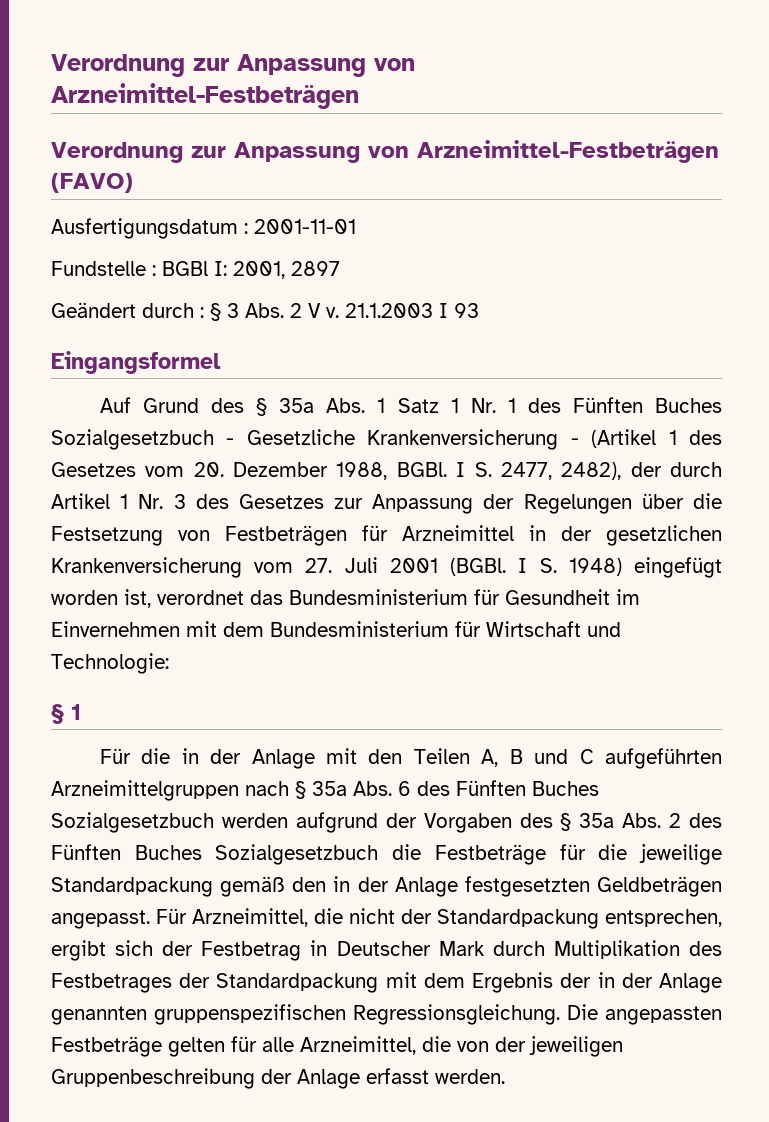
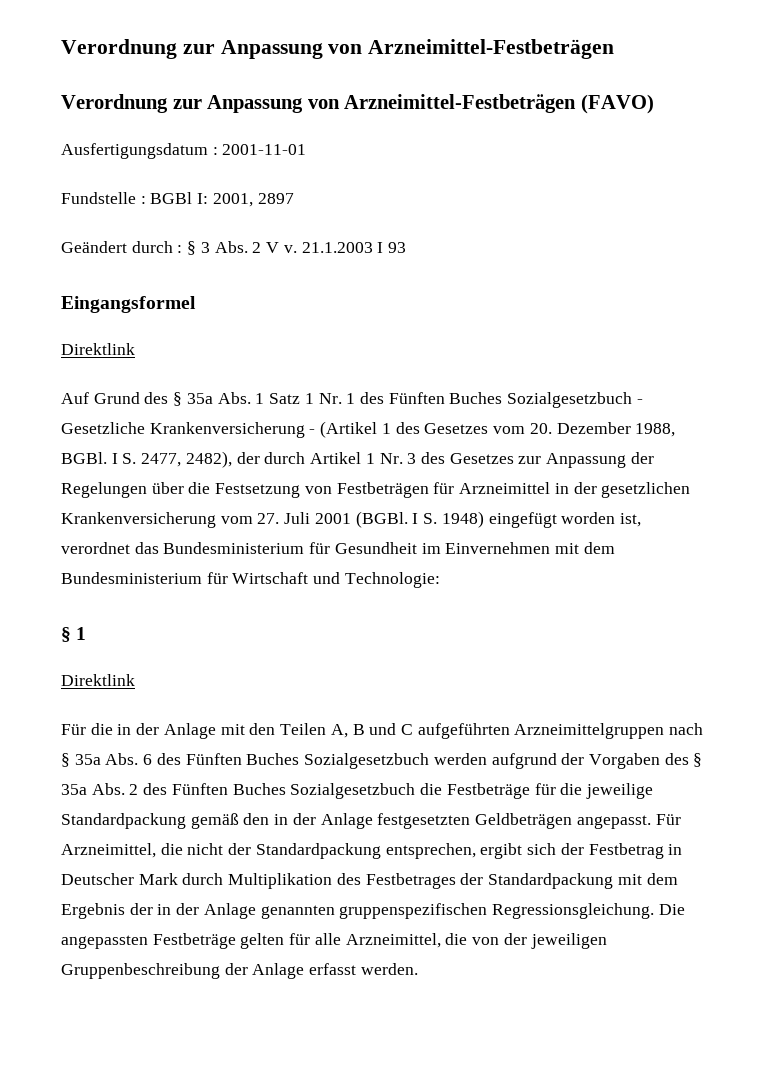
  Eingangsformel
+ Direktlink
  § 1
+ Direktlink

